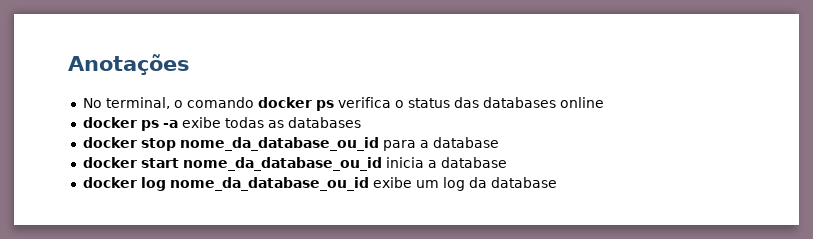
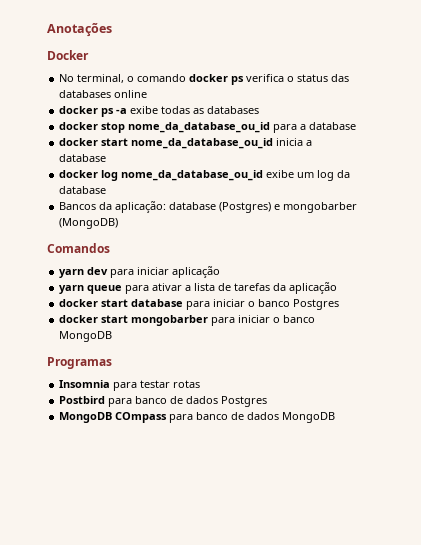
+ Docker
+ Bancos da aplicação: database (Postgres) e mongobarber (MongoDB)
+ Comandos
+ yarn dev para iniciar aplicação
+ yarn queue para ativar a lista de tarefas da aplicação
+ docker start database para iniciar o banco Postgres
+ docker start mongobarber para iniciar o banco MongoDB
+ Programas
+ Insomnia para testar rotas
+ Postbird para banco de dados Postgres
+ MongoDB COmpass para banco de dados MongoDB

